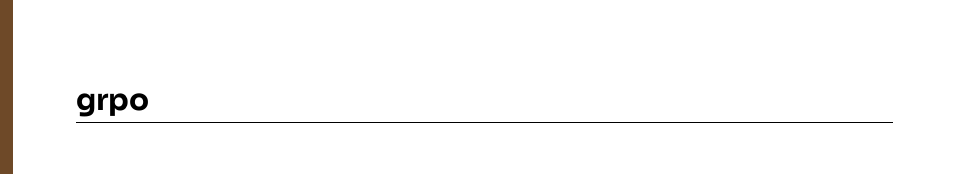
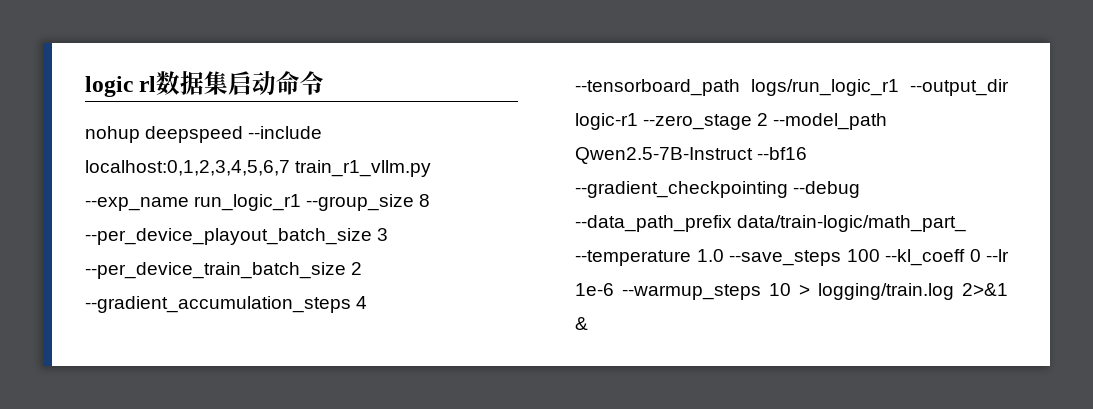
- grpo
+ logic rl数据集启动命令
+ nohup deepspeed --include localhost:0,1,2,3,4,5,6,7 train_r1_vllm.py --exp_name run_logic_r1 --group_size 8 --per_device_playout_batch_size 3 --per_device_train_batch_size 2 --gradient_accumulation_steps 4 --tensorboard_path logs/run_logic_r1 --output_dir logic-r1 --zero_stage 2 --model_path Qwen2.5-7B-Instruct --bf16 --gradient_checkpointing --debug --data_path_prefix data/train-logic/math_part_ --temperature 1.0 --save_steps 100 --kl_coeff 0 --lr 1e-6 --warmup_steps 10 > logging/train.log 2>&1 &

